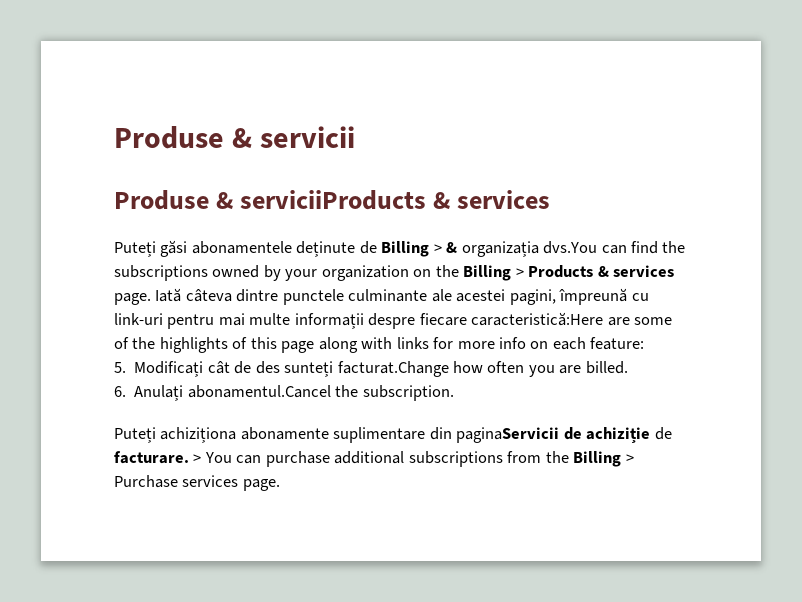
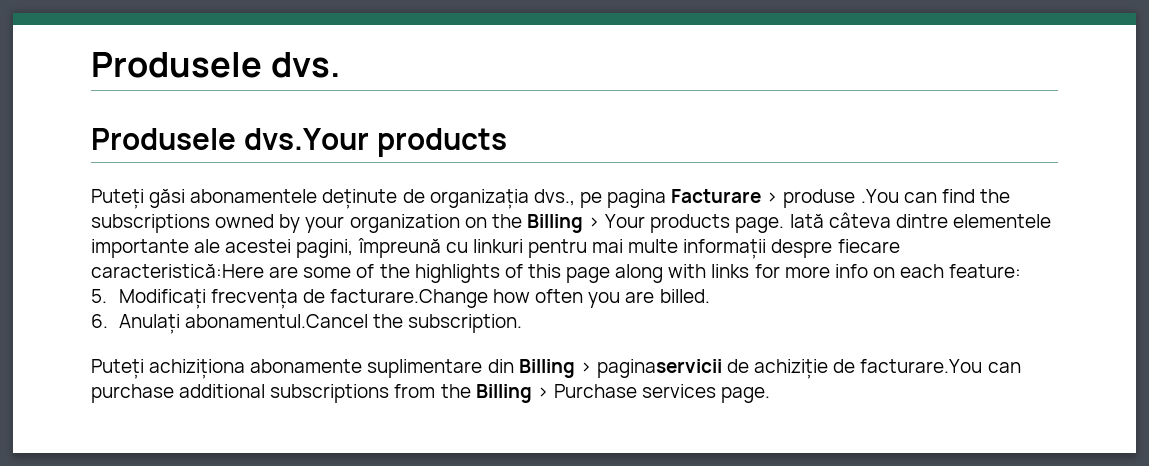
- Produse & servicii
- Produse & serviciiProducts & services
+ Produsele dvs.
+ Produsele dvs.Your products
- Puteți găsi abonamentele deținute de Billing > & organizația dvs.You can find the subscriptions owned by your organization on the Billing > Products & services page.
+ Puteți găsi abonamentele deținute de organizația dvs., pe pagina Facturare > produse .You can find the subscriptions owned by your organization on the Billing > Your products page.
- Iată câteva dintre punctele culminante ale acestei pagini, împreună cu link-uri pentru mai multe informații despre fiecare caracteristică:Here are some of the highlights of this page along with links for more info on each feature:
+ Iată câteva dintre elementele importante ale acestei pagini, împreună cu linkuri pentru mai multe informații despre fiecare caracteristică:Here are some of the highlights of this page along with links for more info on each feature:
- 5. Modificați cât de des sunteți facturat.Change how often you are billed.
+ 5. Modificați frecvența de facturare.Change how often you are billed.
- Puteți achiziționa abonamente suplimentare din paginaServicii de achiziție de facturare. > You can purchase additional subscriptions from the Billing > Purchase services page.
+ Puteți achiziționa abonamente suplimentare din Billing > paginaservicii de achiziție de facturare.You can purchase additional subscriptions from the Billing > Purchase services page.

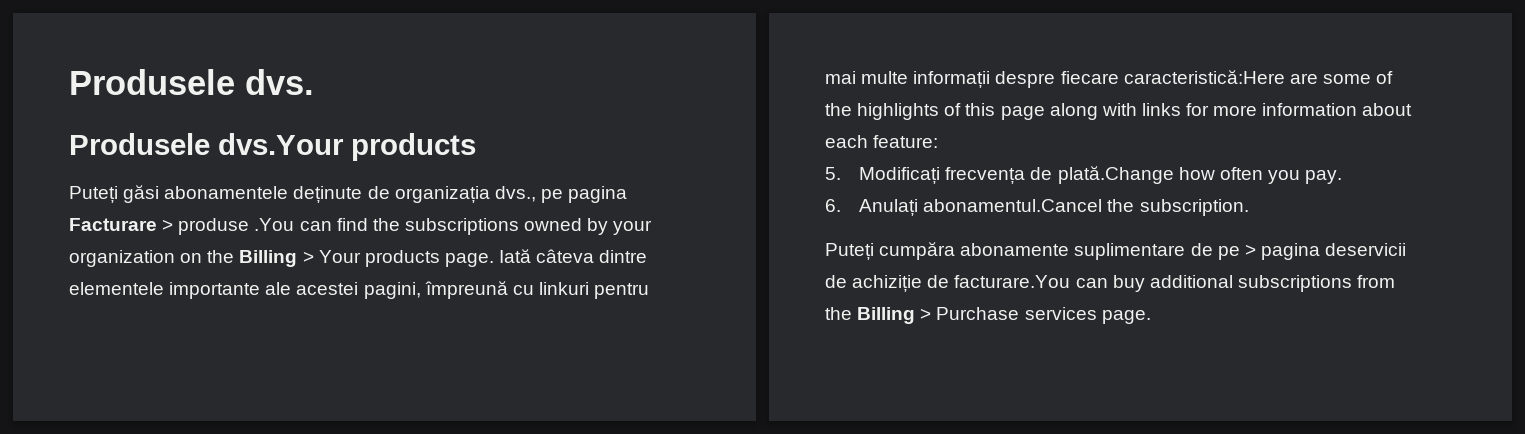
- Iată câteva dintre elementele importante ale acestei pagini, împreună cu linkuri pentru mai multe informații despre fiecare caracteristică:Here are some of the highlights of this page along with links for more info on each feature:
+ Iată câteva dintre elementele importante ale acestei pagini, împreună cu linkuri pentru mai multe informații despre fiecare caracteristică:Here are some of the highlights of this page along with links for more information about each feature:
- 5. Modificați frecvența de facturare.Change how often you are billed.
+ 5. Modificați frecvența de plată.Change how often you pay.
- Puteți achiziționa abonamente suplimentare din Billing > paginaservicii de achiziție de facturare.You can purchase additional subscriptions from the Billing > Purchase services page.
+ Puteți cumpăra abonamente suplimentare de pe > pagina deservicii de achiziție de facturare.You can buy additional subscriptions from the Billing > Purchase services page.

